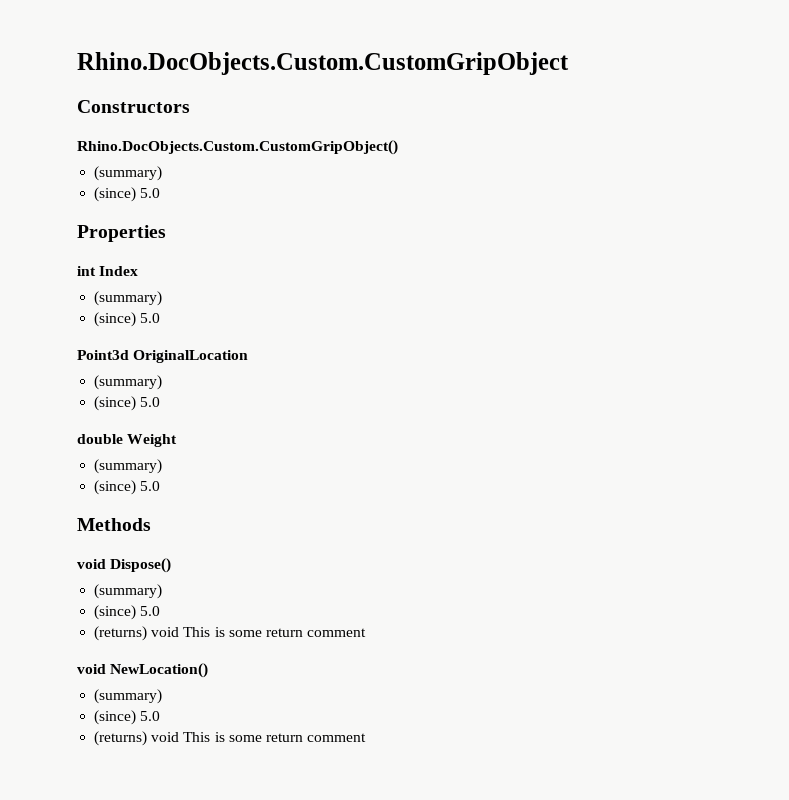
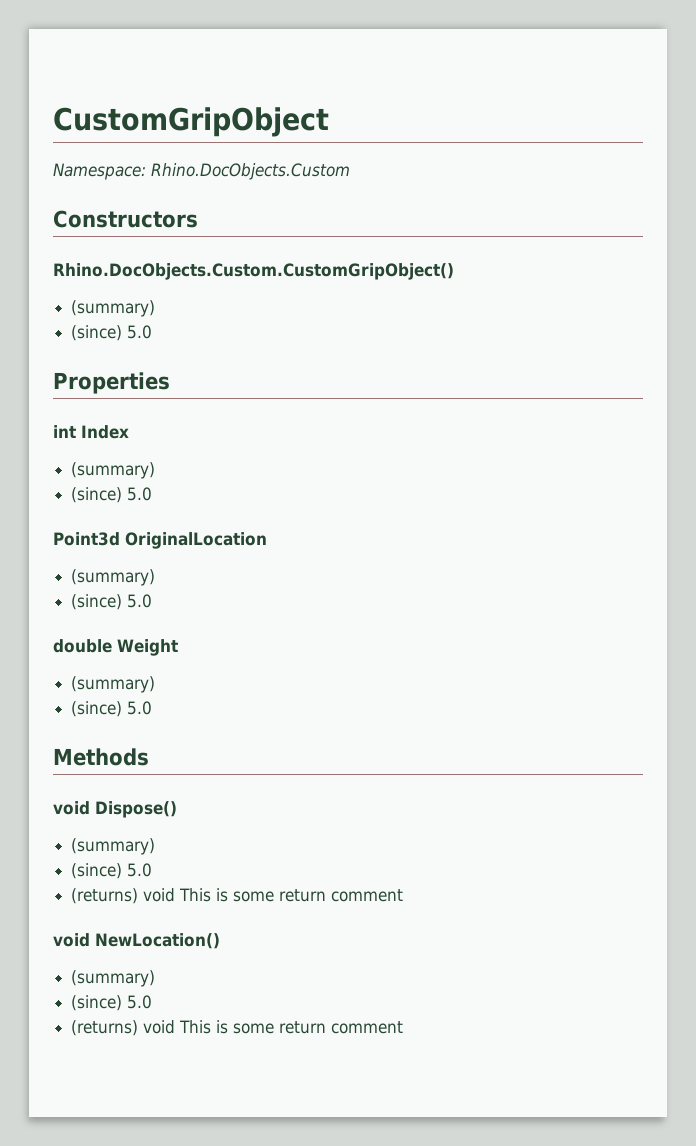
- Rhino.DocObjects.Custom.CustomGripObject
+ CustomGripObject
+ Namespace: Rhino.DocObjects.Custom

